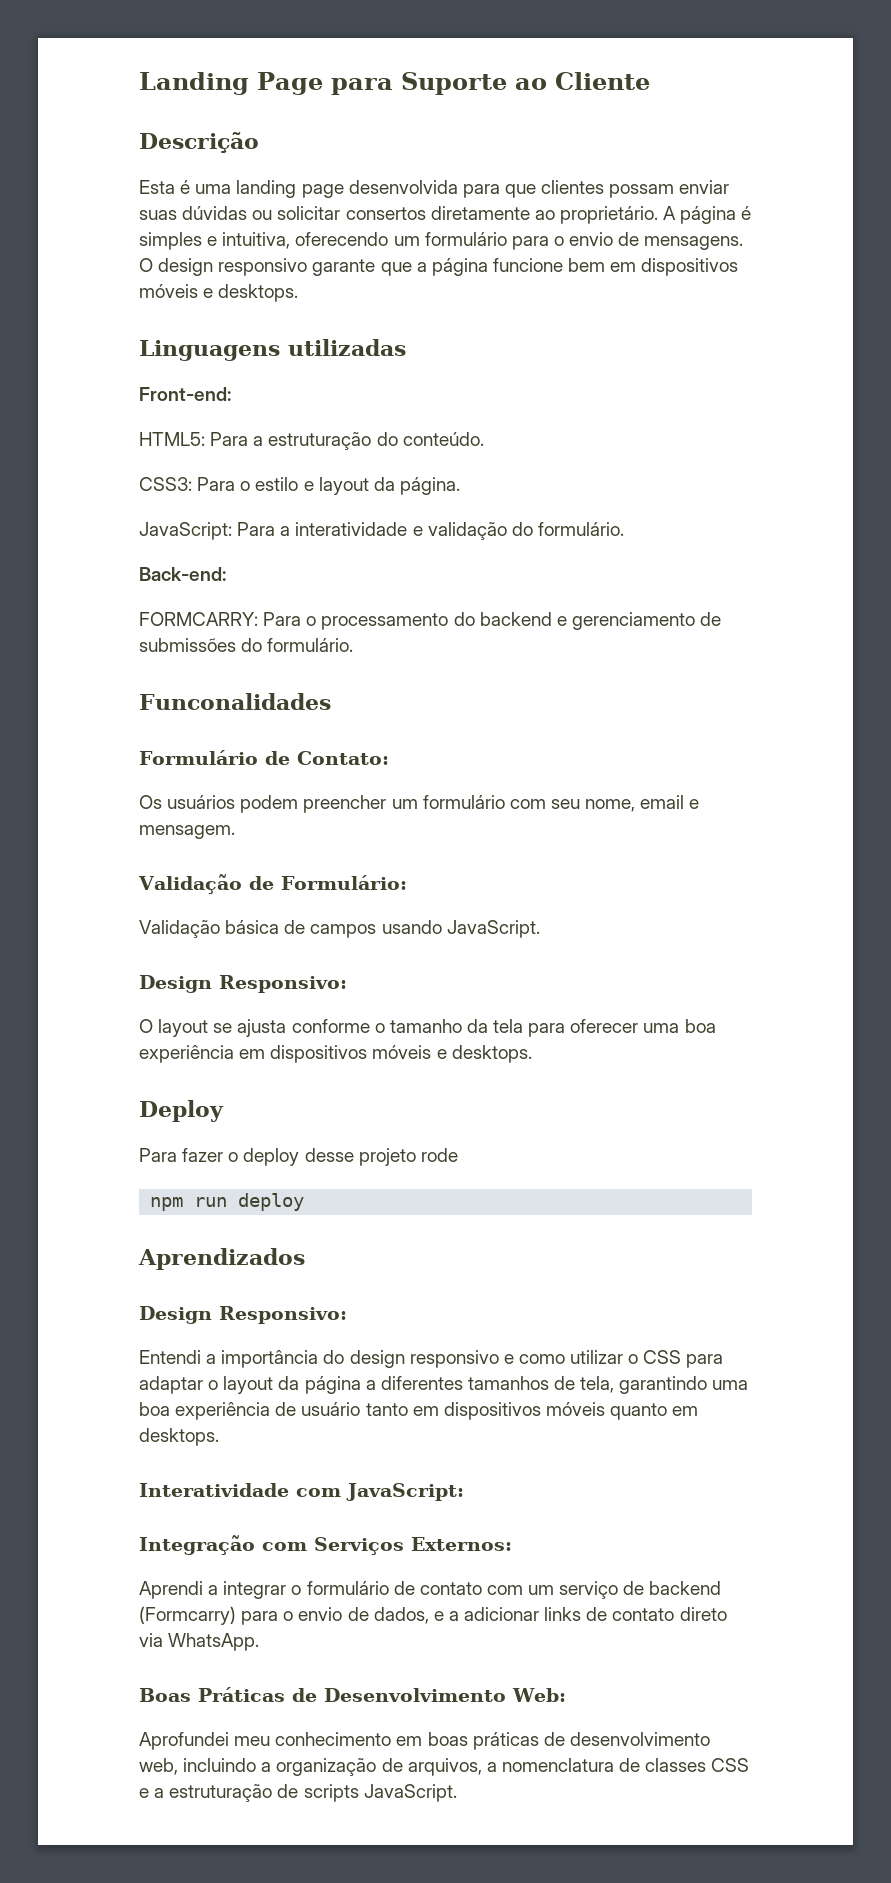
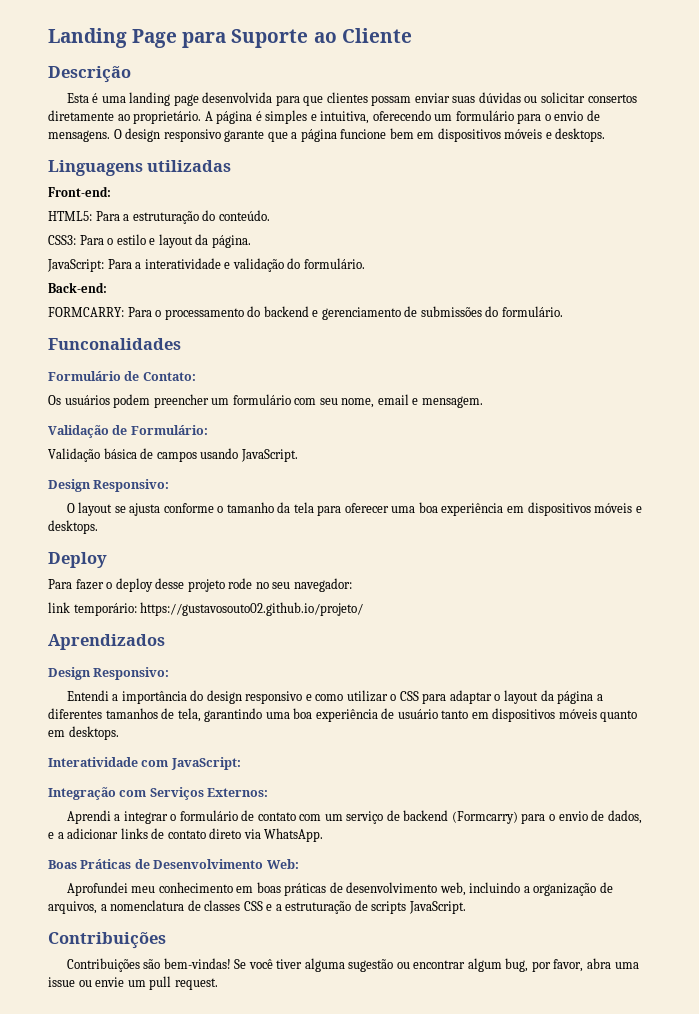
- Para fazer o deploy desse projeto rode
- npm run deploy
+ Para fazer o deploy desse projeto rode no seu navegador:
+ link temporário: https://gustavosouto02.github.io/projeto/
  Aprofundei meu conhecimento em boas práticas de desenvolvimento web, incluindo a organização de arquivos, a nomenclatura de classes CSS e a estruturação de scripts JavaScript.
+ Contribuições
+ Contribuições são bem-vindas! Se você tiver alguma sugestão ou encontrar algum bug, por favor, abra uma issue ou envie um pull request.

